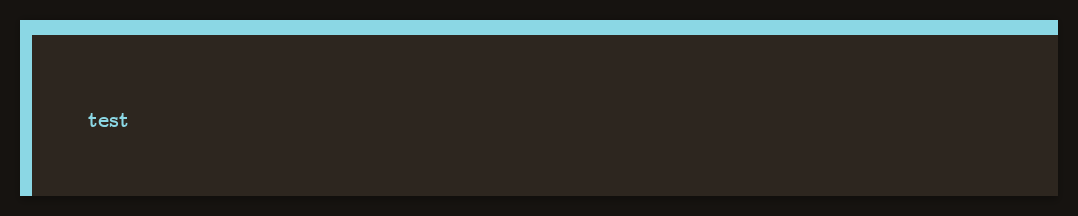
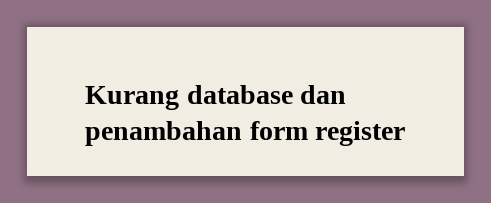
- test
+ Kurang database dan penambahan form register

